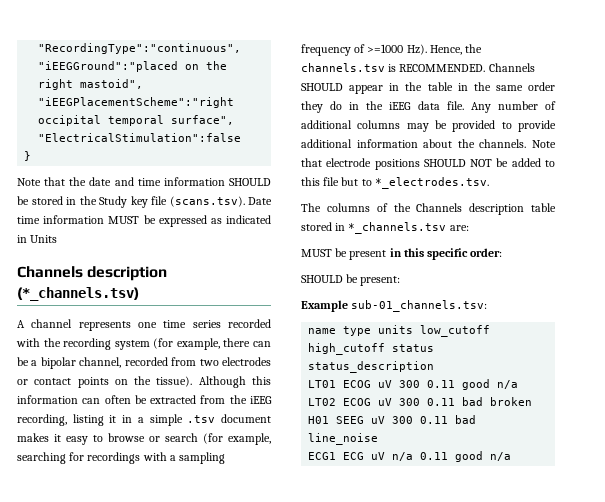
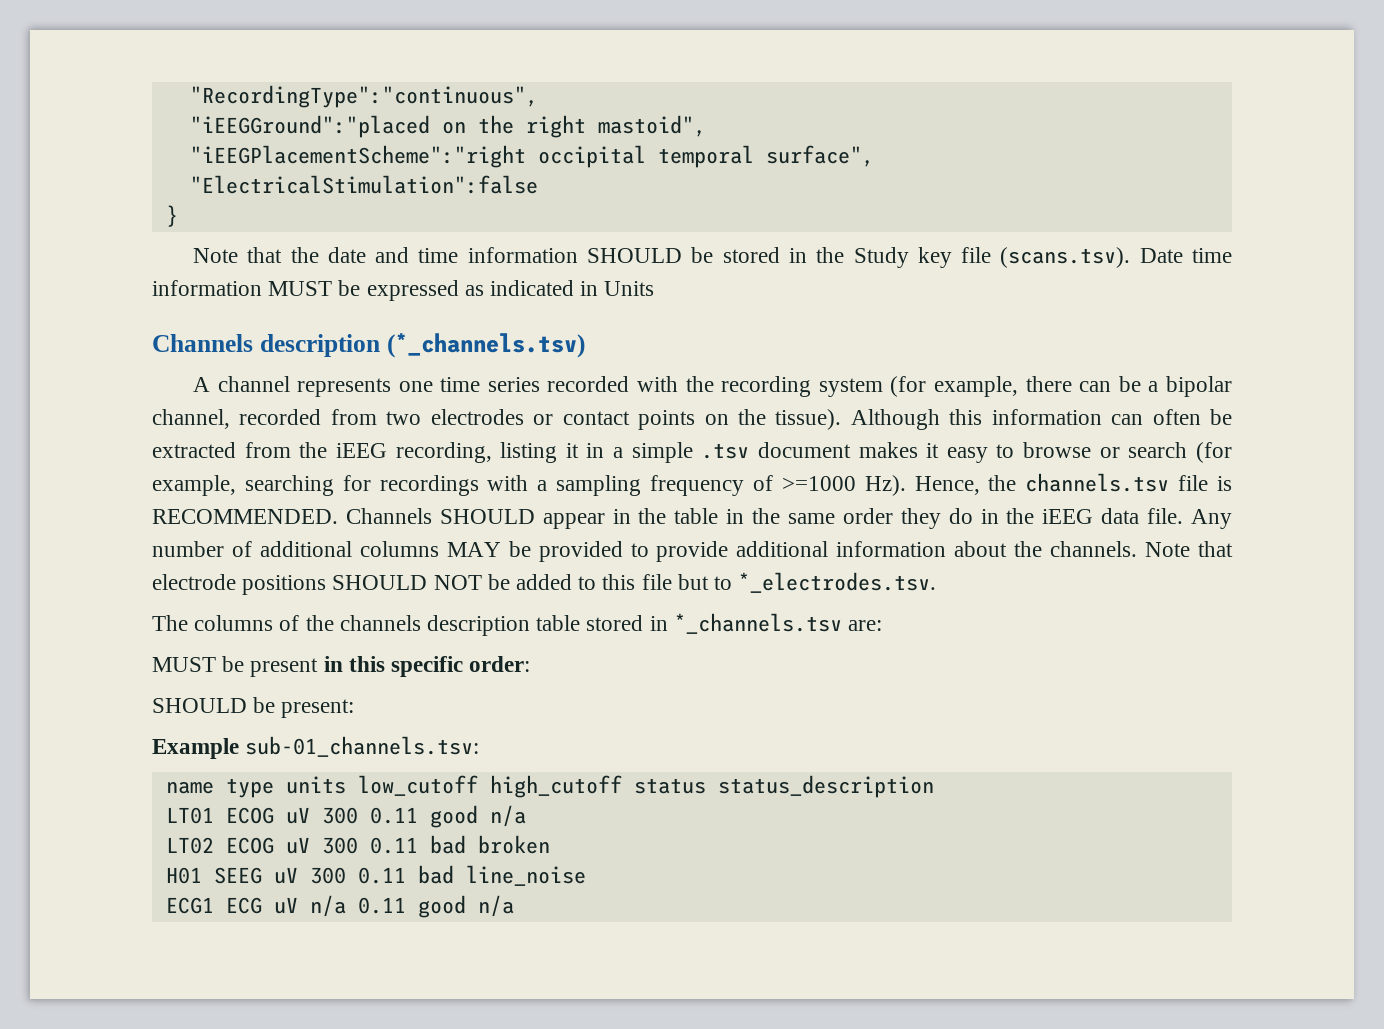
- Although this information can often be extracted from the iEEG recording, listing it in a simple .tsv document makes it easy to browse or search (for example, searching for recordings with a sampling frequency of >=1000 Hz). Hence, the channels.tsv is RECOMMENDED.
+ Although this information can often be extracted from the iEEG recording, listing it in a simple .tsv document makes it easy to browse or search (for example, searching for recordings with a sampling frequency of >=1000 Hz). Hence, the channels.tsv file is RECOMMENDED.
- Any number of additional columns may be provided to provide additional information about the channels.
+ Any number of additional columns MAY be provided to provide additional information about the channels.
- The columns of the Channels description table stored in *_channels.tsv are:
+ The columns of the channels description table stored in *_channels.tsv are:

